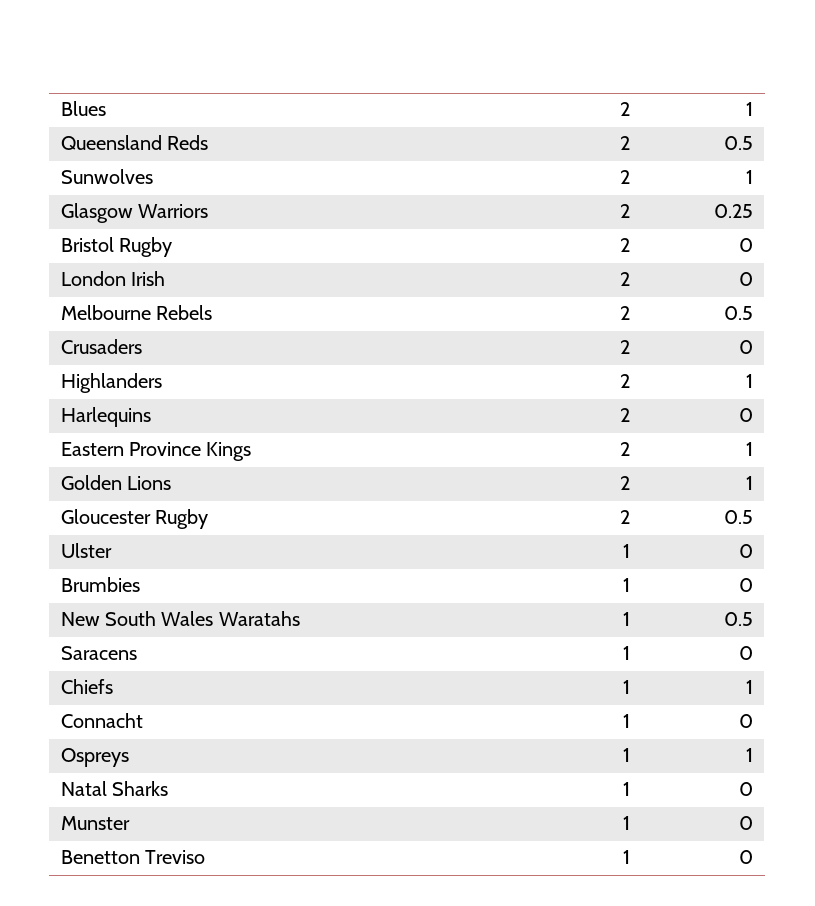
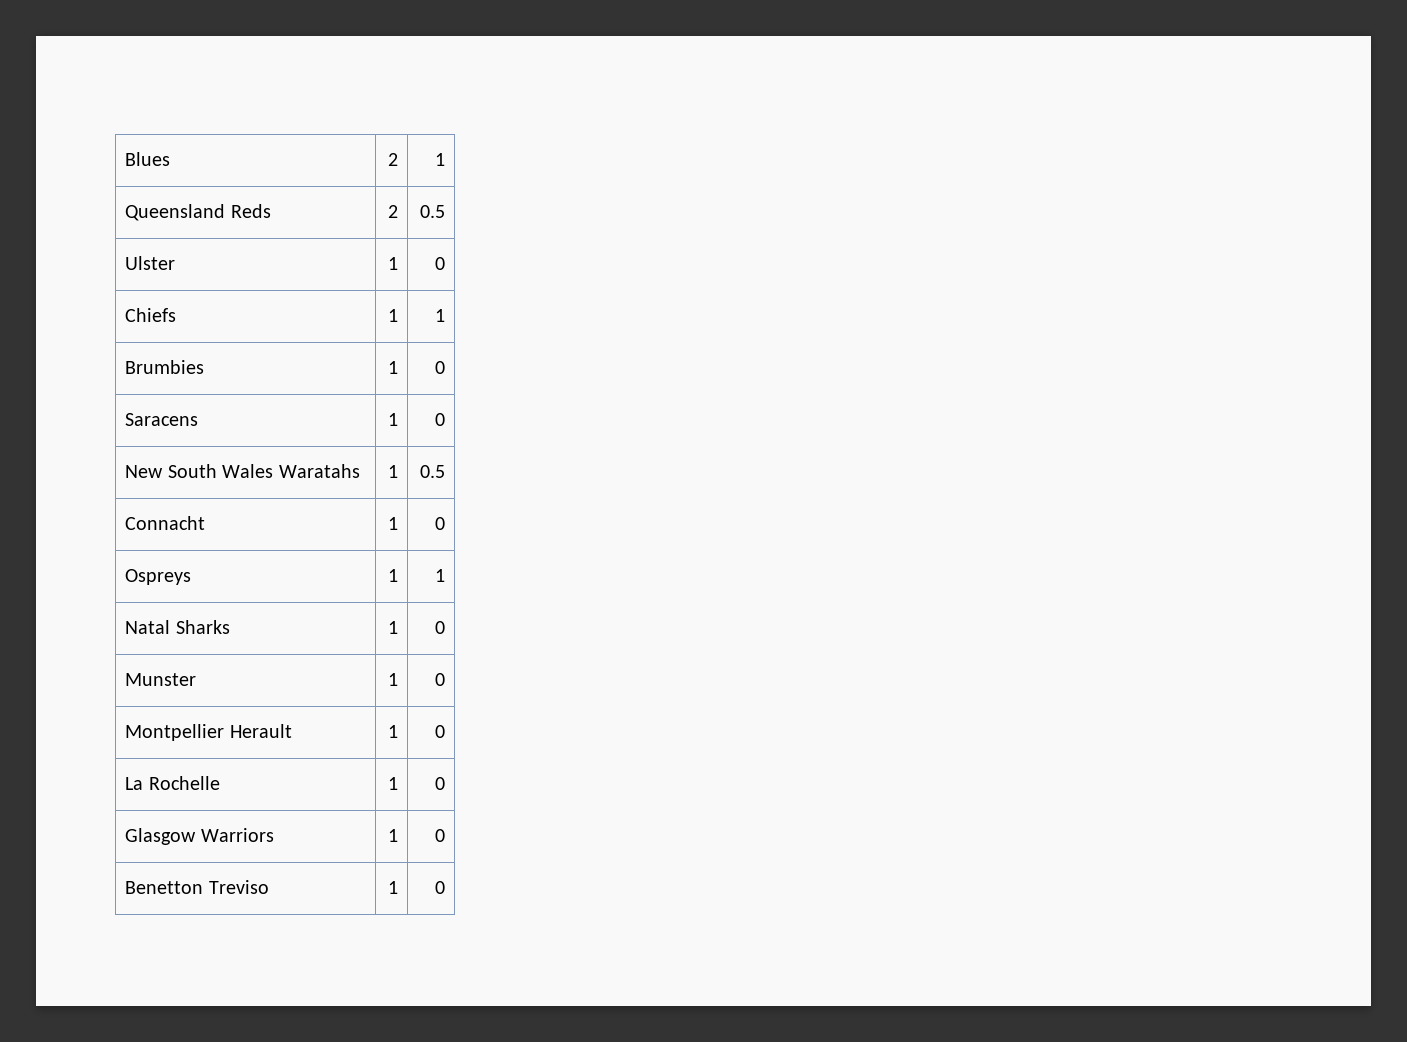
- Sunwolves | 2 | 1
- Glasgow Warriors | 2 | 0.25
- Bristol Rugby | 2 | 0
- London Irish | 2 | 0
- Melbourne Rebels | 2 | 0.5
- Crusaders | 2 | 0
- Highlanders | 2 | 1
- Harlequins | 2 | 0
- Eastern Province Kings | 2 | 1
- Golden Lions | 2 | 1
- Gloucester Rugby | 2 | 0.5
+ Chiefs | 1 | 1
+ Saracens | 1 | 0
- Saracens | 1 | 0
- Chiefs | 1 | 1
+ Montpellier Herault | 1 | 0
+ La Rochelle | 1 | 0
+ Glasgow Warriors | 1 | 0

